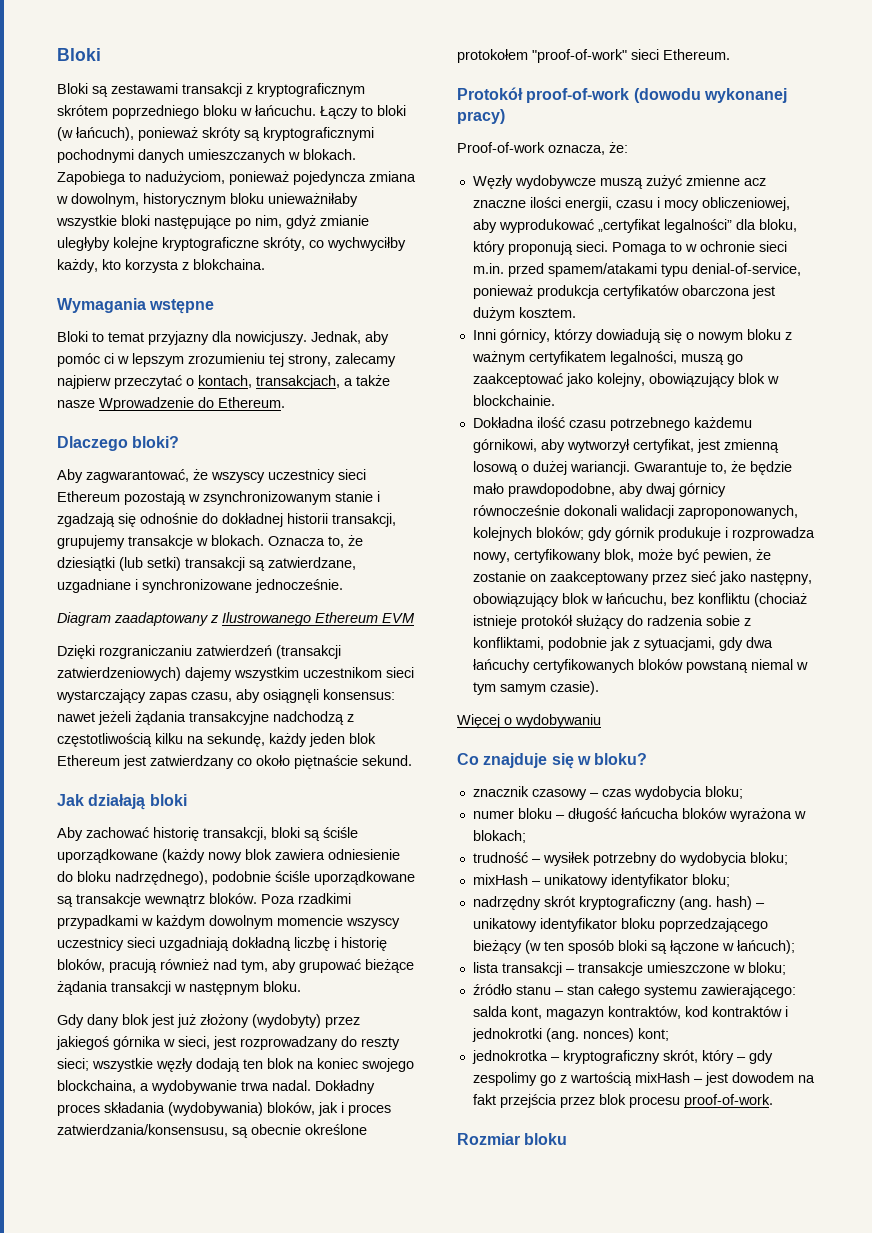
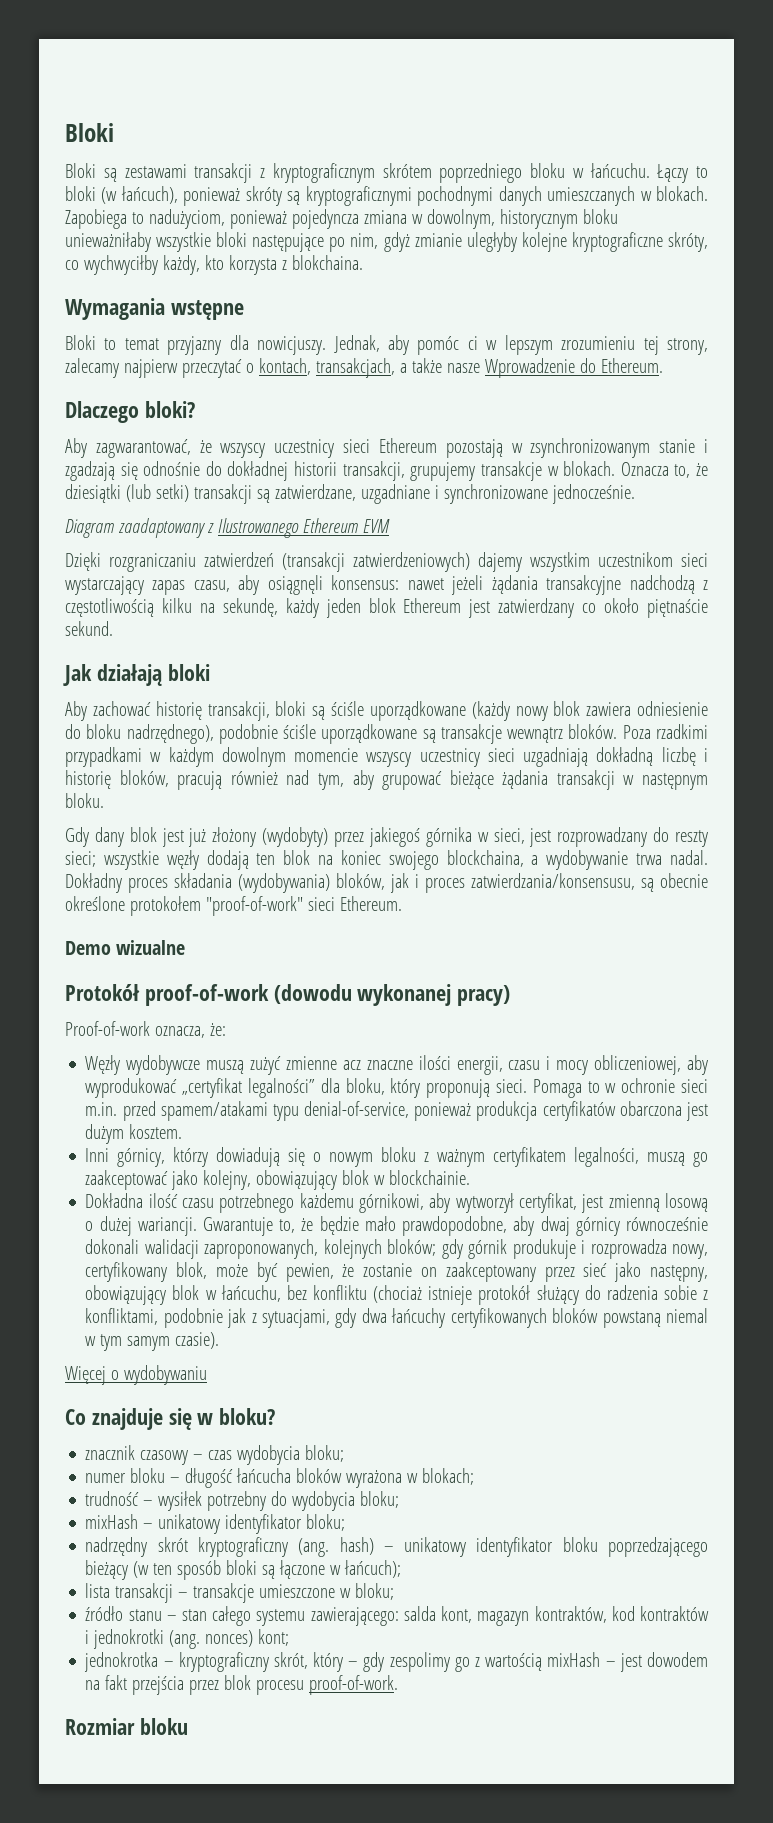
+ Demo wizualne

